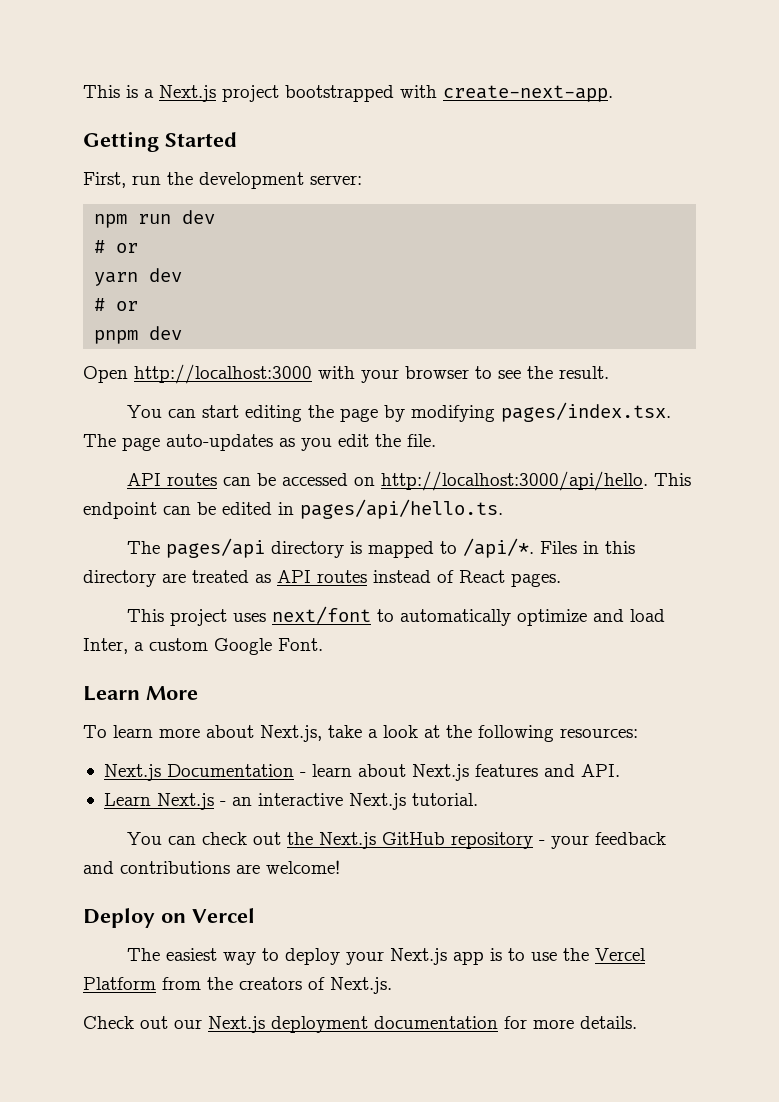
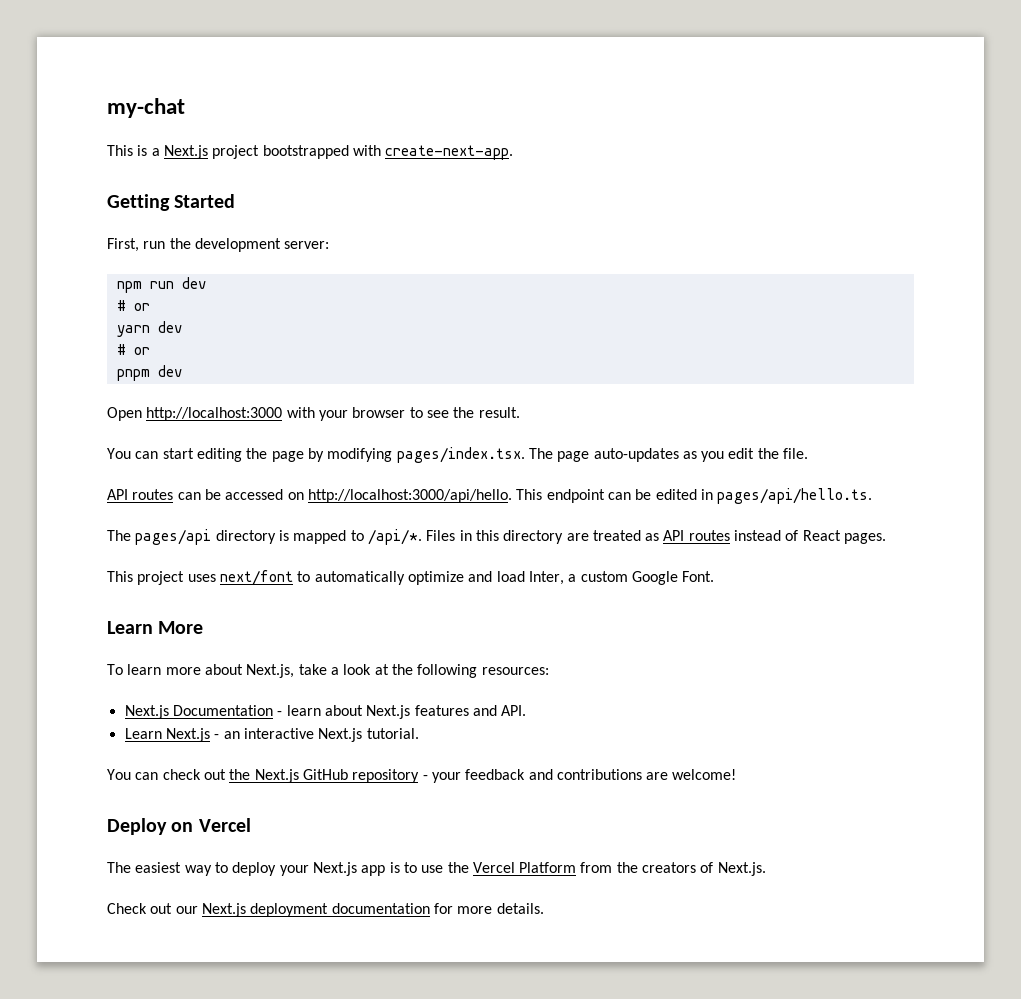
+ my-chat

